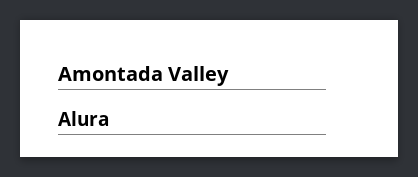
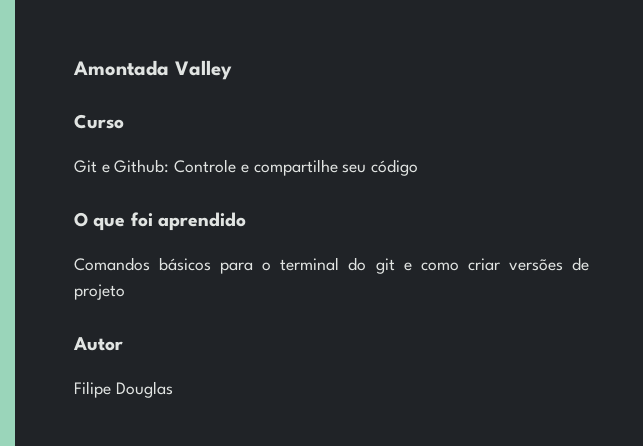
- Alura
+ Curso
+ Git e Github: Controle e compartilhe seu código
+ O que foi aprendido
+ Comandos básicos para o terminal do git e como criar versões de projeto
+ Autor
+ Filipe Douglas

